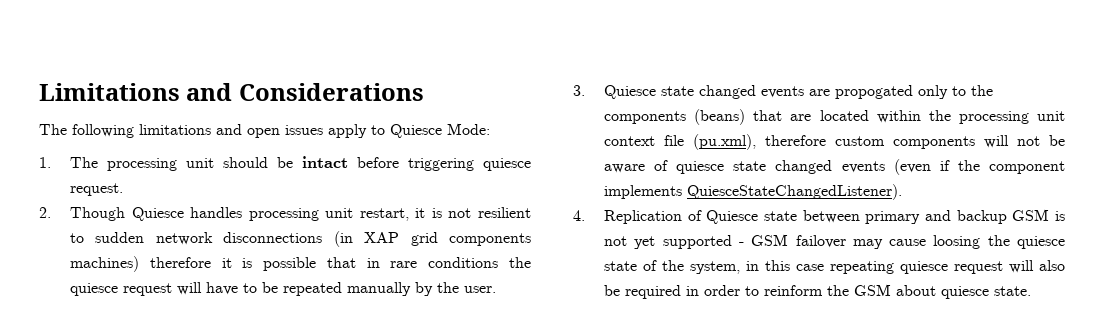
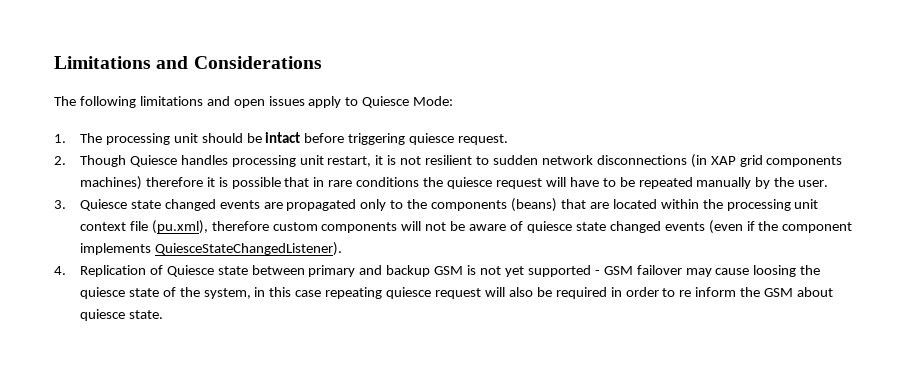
- 3. Quiesce state changed events are propogated only to the components (beans) that are located within the processing unit context file (pu.xml), therefore custom components will not be aware of quiesce state changed events (even if the component implements QuiesceStateChangedListener).
+ 3. Quiesce state changed events are propagated only to the components (beans) that are located within the processing unit context file (pu.xml), therefore custom components will not be aware of quiesce state changed events (even if the component implements QuiesceStateChangedListener).
- 4. Replication of Quiesce state between primary and backup GSM is not yet supported - GSM failover may cause loosing the quiesce state of the system, in this case repeating quiesce request will also be required in order to reinform the GSM about quiesce state.
+ 4. Replication of Quiesce state between primary and backup GSM is not yet supported - GSM failover may cause loosing the quiesce state of the system, in this case repeating quiesce request will also be required in order to re inform the GSM about quiesce state.

